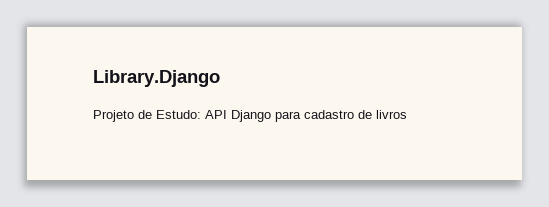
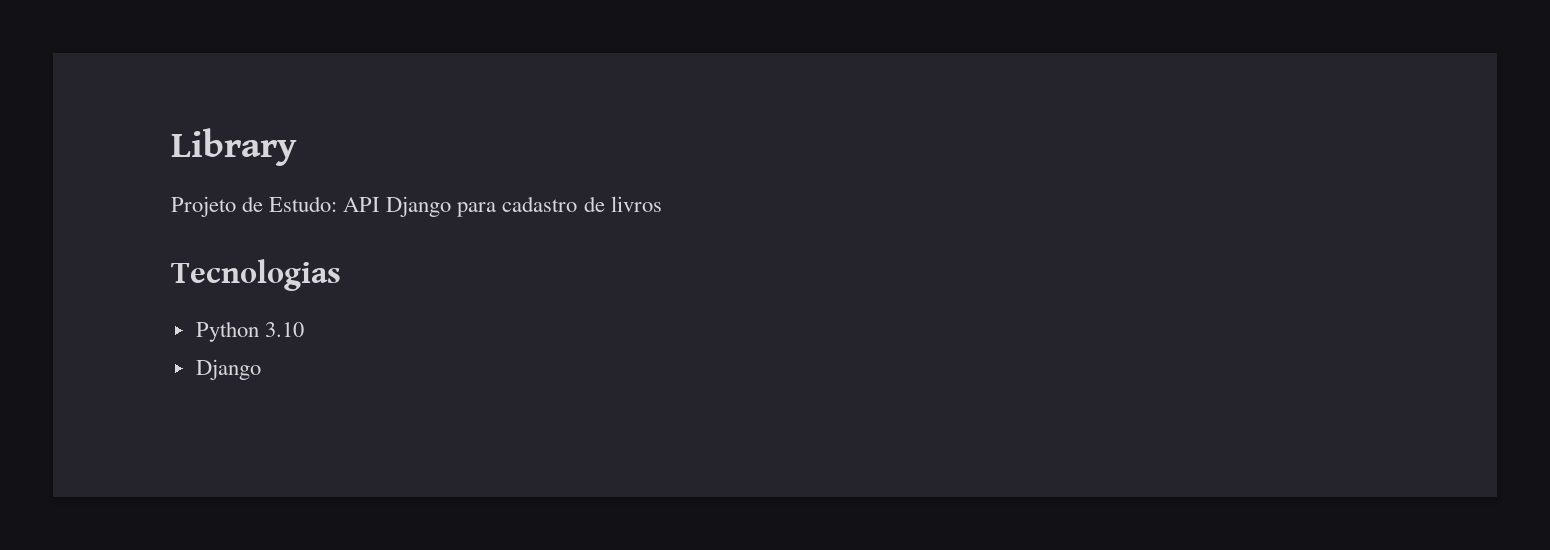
- Library.Django
+ Library
+ Tecnologias
+ Python 3.10
+ Django

